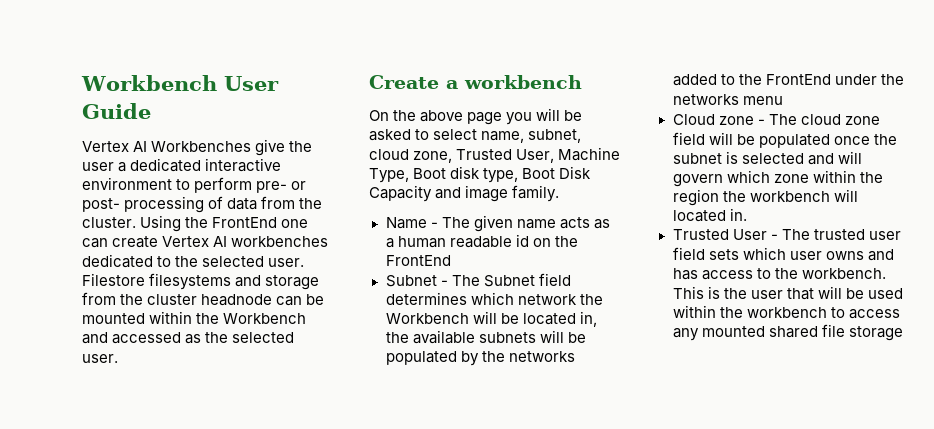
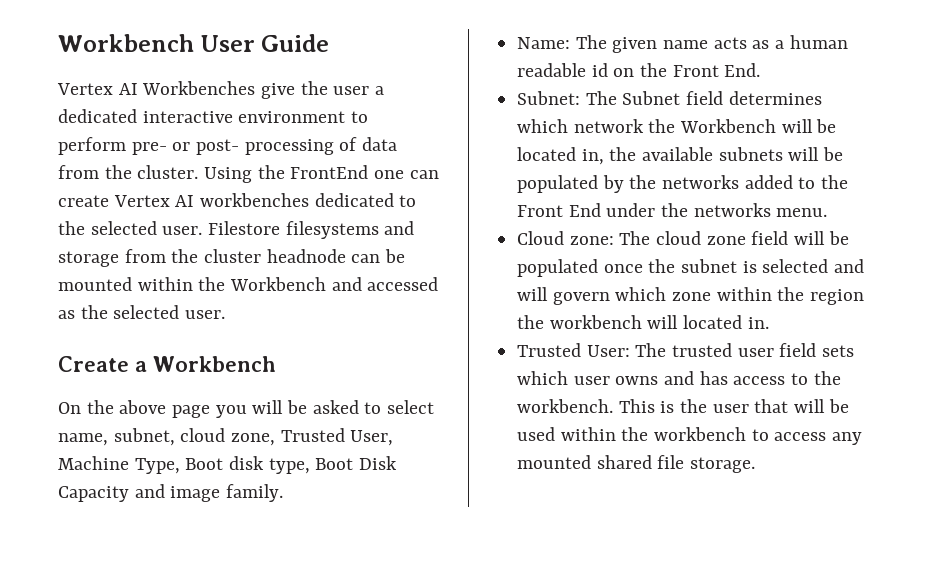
- Create a workbench
+ Create a Workbench
- Name - The given name acts as a human readable id on the FrontEnd
- Subnet - The Subnet field determines which network the Workbench will be located in, the available subnets will be populated by the networks added to the FrontEnd under the networks menu
+ Name: The given name acts as a human readable id on the Front End.
+ Subnet: The Subnet field determines which network the Workbench will be located in, the available subnets will be populated by the networks added to the Front End under the networks menu.
- Cloud zone - The cloud zone field will be populated once the subnet is selected and will govern which zone within the region the workbench will located in.
+ Cloud zone: The cloud zone field will be populated once the subnet is selected and will govern which zone within the region the workbench will located in.
- Trusted User - The trusted user field sets which user owns and has access to the workbench.
+ Trusted User: The trusted user field sets which user owns and has access to the workbench.
- This is the user that will be used within the workbench to access any mounted shared file storage
+ This is the user that will be used within the workbench to access any mounted shared file storage.

